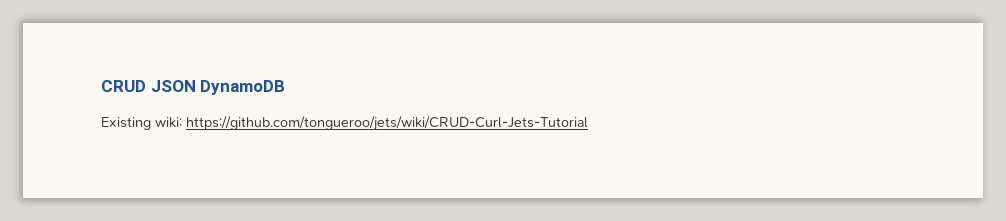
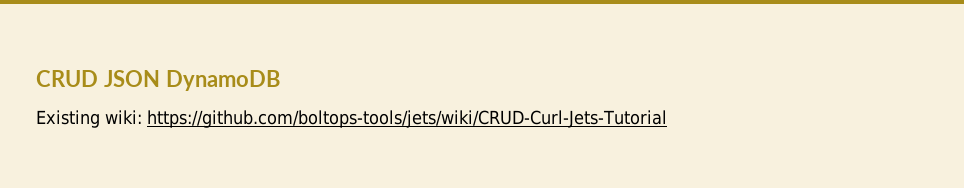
- Existing wiki: https://github.com/tongueroo/jets/wiki/CRUD-Curl-Jets-Tutorial
+ Existing wiki: https://github.com/boltops-tools/jets/wiki/CRUD-Curl-Jets-Tutorial

